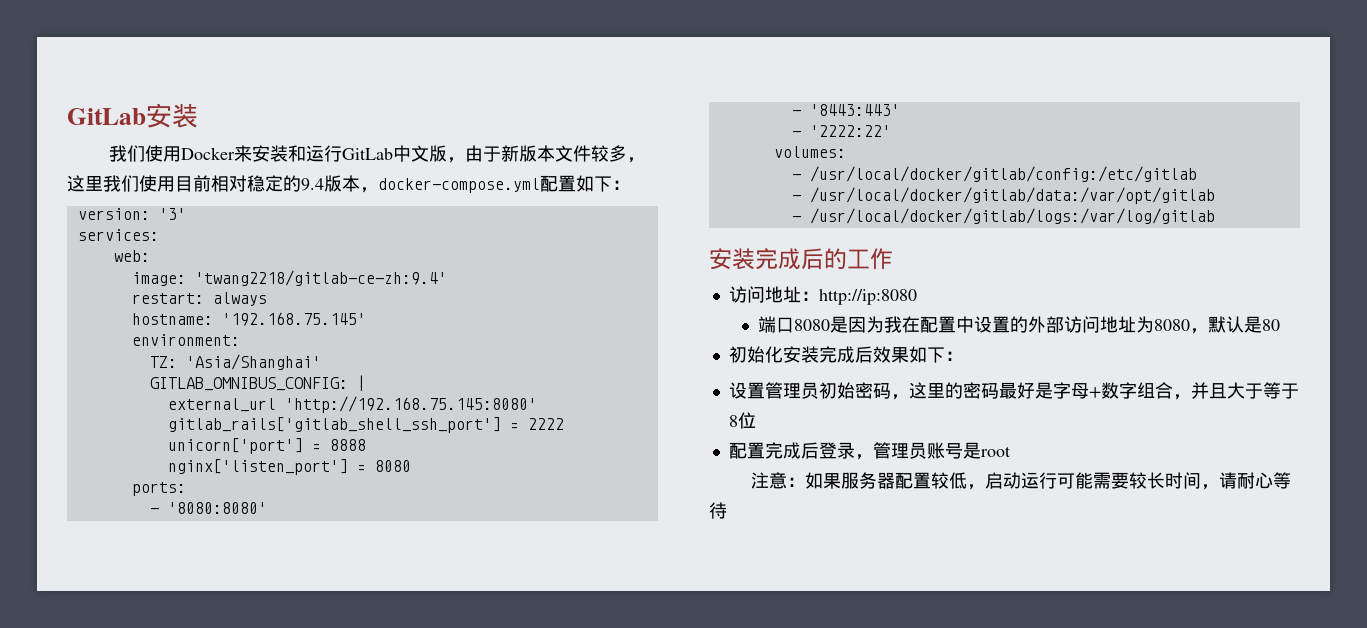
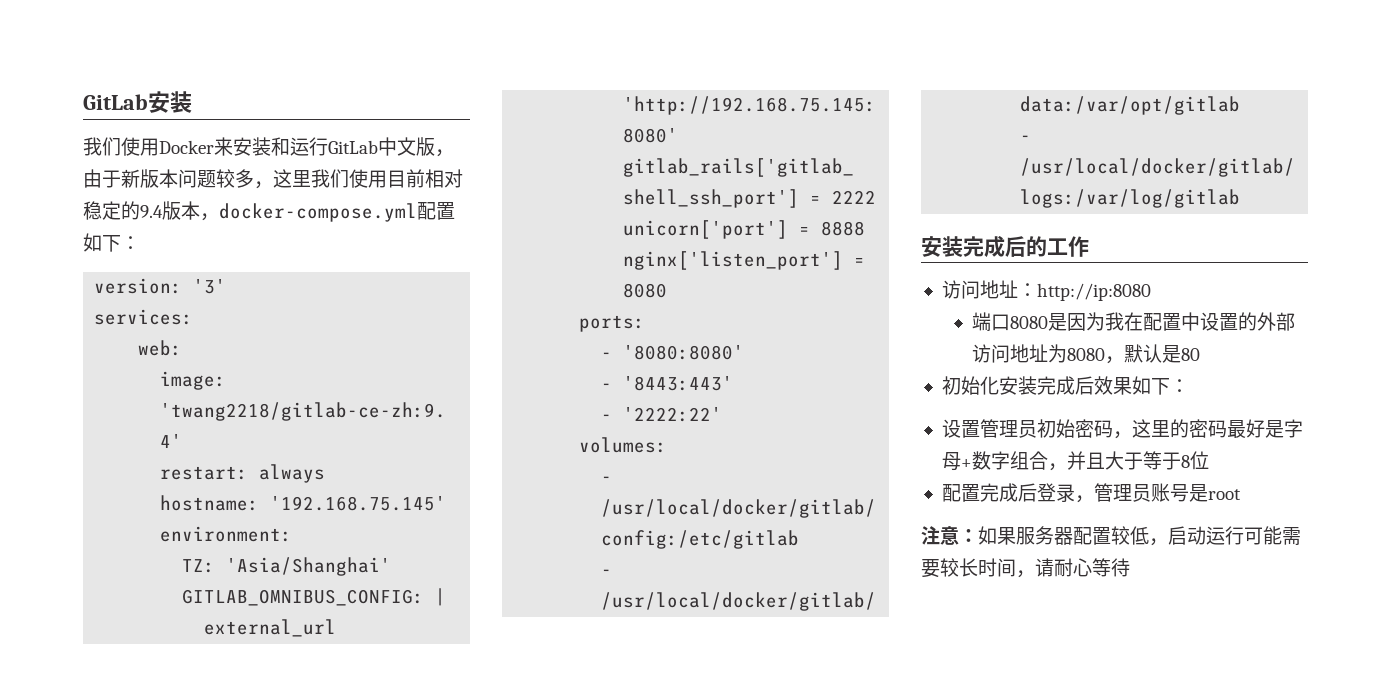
- 我们使用Docker来安装和运行GitLab中文版，由于新版本文件较多，这里我们使用目前相对稳定的9.4版本，docker-compose.yml配置如下：
+ 我们使用Docker来安装和运行GitLab中文版，由于新版本问题较多，这里我们使用目前相对稳定的9.4版本，docker-compose.yml配置如下：

